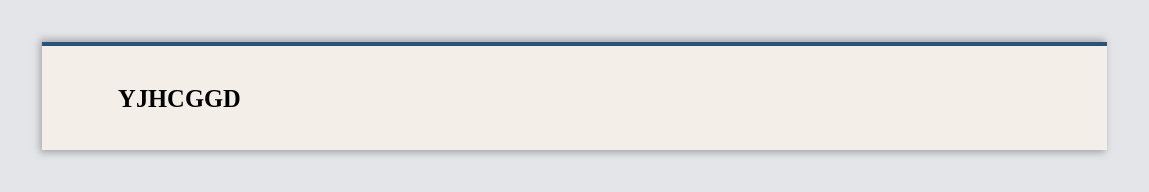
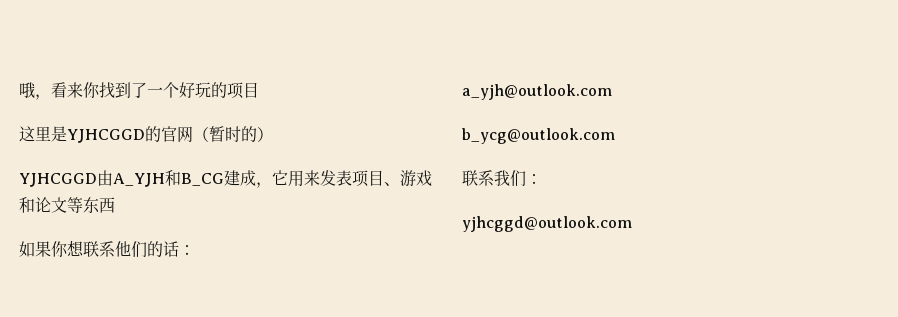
- YJHCGGD
+ 哦，看来你找到了一个好玩的项目
+ 这里是YJHCGGD的官网（暂时的）
+ YJHCGGD由A_YJH和B_CG建成，它用来发表项目、游戏和论文等东西
+ 如果你想联系他们的话：
+ a_yjh@outlook.com
+ b_ycg@outlook.com
+ 联系我们：
+ yjhcggd@outlook.com

